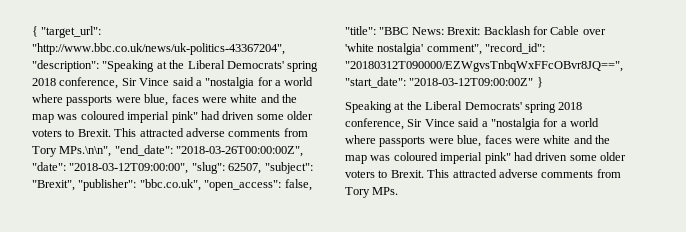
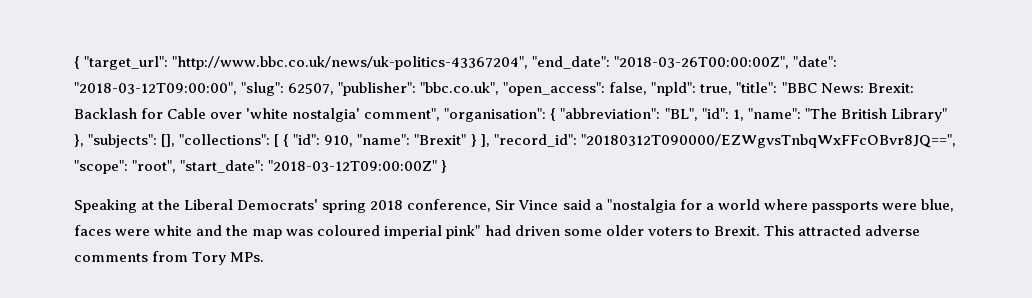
- { "target_url": "http://www.bbc.co.uk/news/uk-politics-43367204", "description": "Speaking at the Liberal Democrats' spring 2018 conference, Sir Vince said a "nostalgia for a world where passports were blue, faces were white and the map was coloured imperial pink" had driven some older voters to Brexit. This attracted adverse comments from Tory MPs.\n\n", "end_date": "2018-03-26T00:00:00Z", "date": "2018-03-12T09:00:00", "slug": 62507, "subject": "Brexit", "publisher": "bbc.co.uk", "open_access": false, "title": "BBC News: Brexit: Backlash for Cable over 'white nostalgia' comment", "record_id": "20180312T090000/EZWgvsTnbqWxFFcOBvr8JQ==", "start_date": "2018-03-12T09:00:00Z" }
+ { "target_url": "http://www.bbc.co.uk/news/uk-politics-43367204", "end_date": "2018-03-26T00:00:00Z", "date": "2018-03-12T09:00:00", "slug": 62507, "publisher": "bbc.co.uk", "open_access": false, "npld": true, "title": "BBC News: Brexit: Backlash for Cable over 'white nostalgia' comment", "organisation": { "abbreviation": "BL", "id": 1, "name": "The British Library" }, "subjects": [], "collections": [ { "id": 910, "name": "Brexit" } ], "record_id": "20180312T090000/EZWgvsTnbqWxFFcOBvr8JQ==", "scope": "root", "start_date": "2018-03-12T09:00:00Z" }

